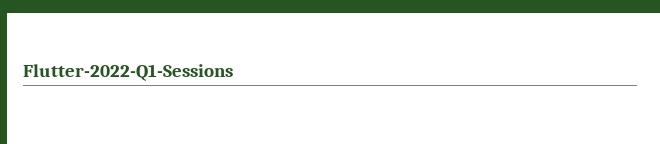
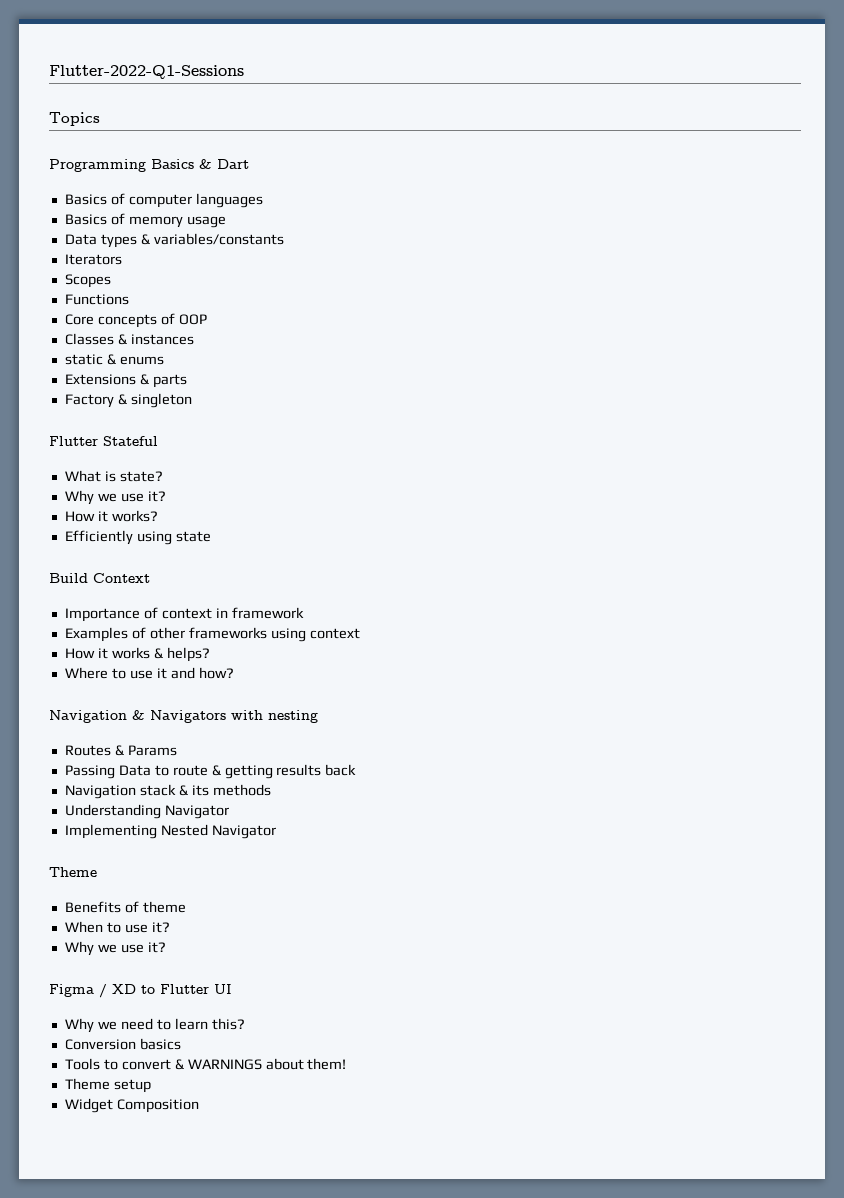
+ Topics
+ Programming Basics & Dart
+ Basics of computer languages
+ Basics of memory usage
+ Data types & variables/constants
+ Iterators
+ Scopes
+ Functions
+ Core concepts of OOP
+ Classes & instances
+ static & enums
+ Extensions & parts
+ Factory & singleton
+ Flutter Stateful
+ What is state?
+ Why we use it?
+ How it works?
+ Efficiently using state
+ Build Context
+ Importance of context in framework
+ Examples of other frameworks using context
+ How it works & helps?
+ Where to use it and how?
+ Navigation & Navigators with nesting
+ Routes & Params
+ Passing Data to route & getting results back
+ Navigation stack & its methods
+ Understanding Navigator
+ Implementing Nested Navigator
+ Theme
+ Benefits of theme
+ When to use it?
+ Why we use it?
+ Figma / XD to Flutter UI
+ Why we need to learn this?
+ Conversion basics
+ Tools to convert & WARNINGS about them!
+ Theme setup
+ Widget Composition

